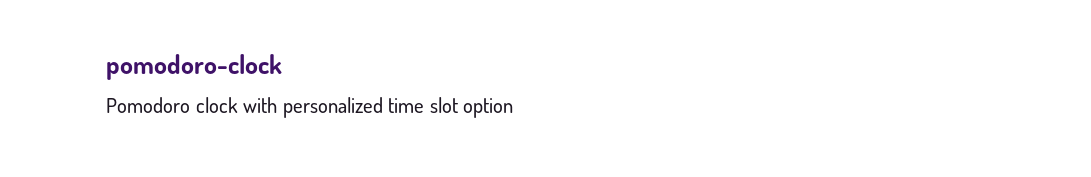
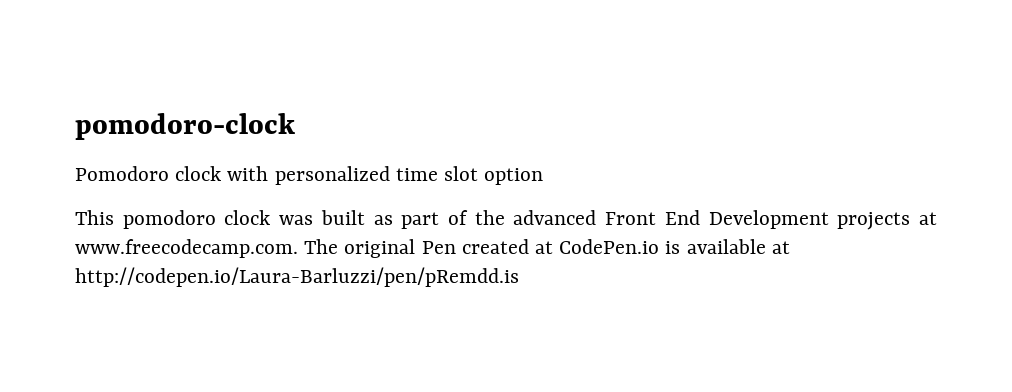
+ This pomodoro clock was built as part of the advanced Front End Development projects at www.freecodecamp.com. The original Pen created at CodePen.io is available at http://codepen.io/Laura-Barluzzi/pen/pRemdd.is

